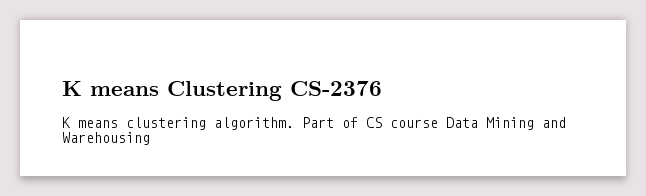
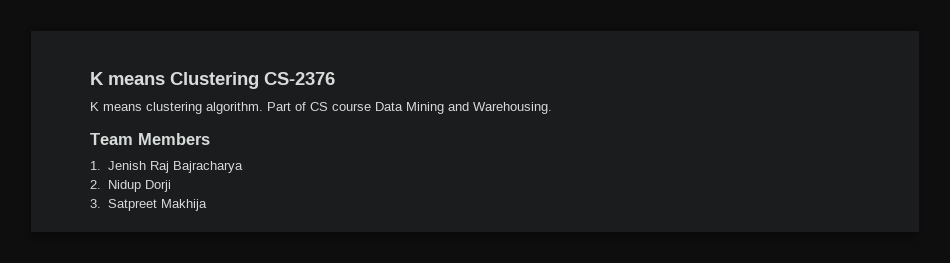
- Part of CS course Data Mining and Warehousing
+ Part of CS course Data Mining and Warehousing.
+ Team Members
+ 1. Jenish Raj Bajracharya
+ 2. Nidup Dorji
+ 3. Satpreet Makhija

